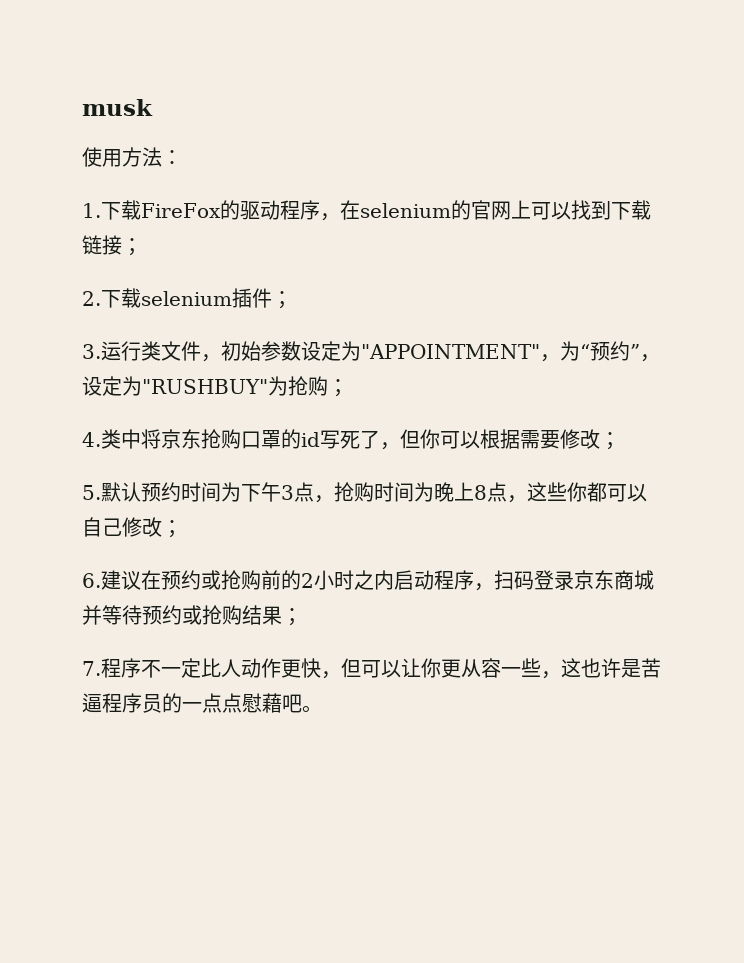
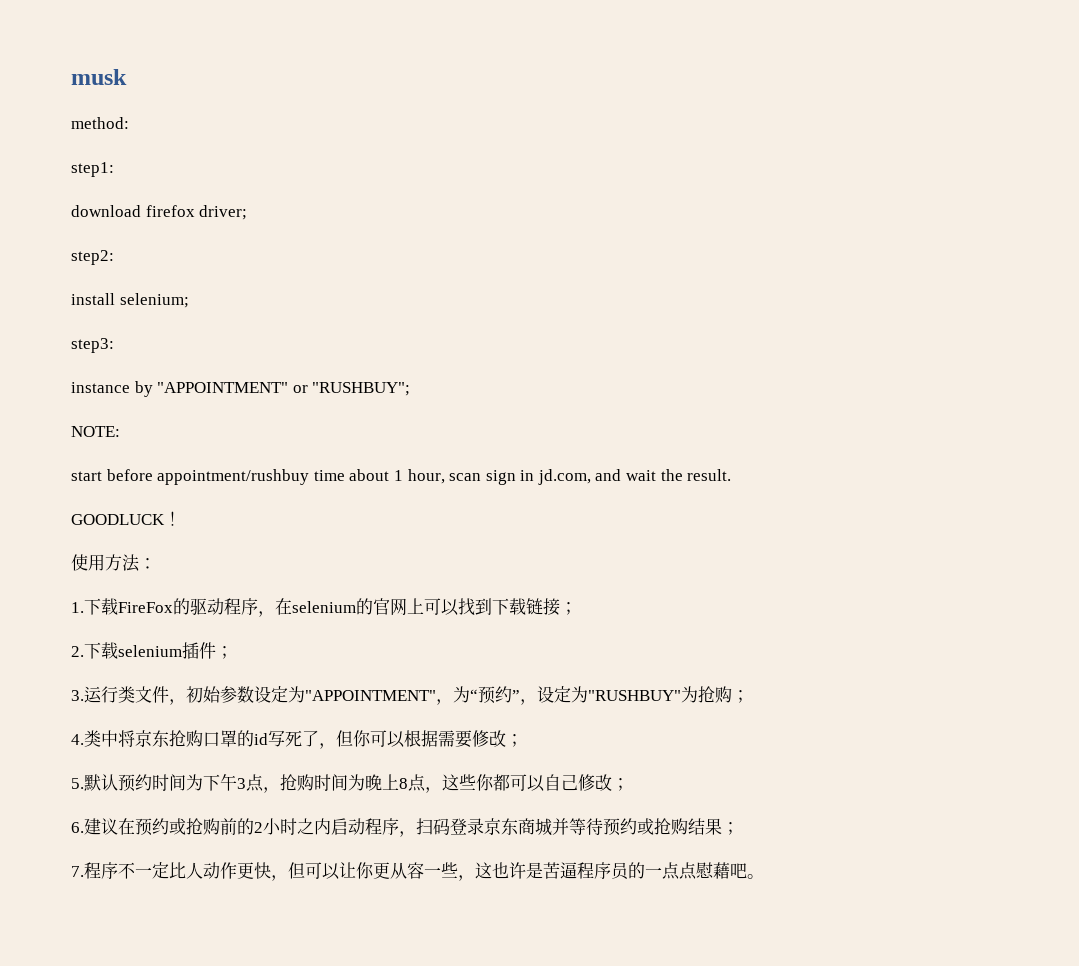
+ method:
+ step1:
+ download firefox driver;
+ step2:
+ install selenium;
+ step3:
+ instance by "APPOINTMENT" or "RUSHBUY";
+ NOTE:
+ start before appointment/rushbuy time about 1 hour, scan sign in jd.com, and wait the result.
+ GOODLUCK！

